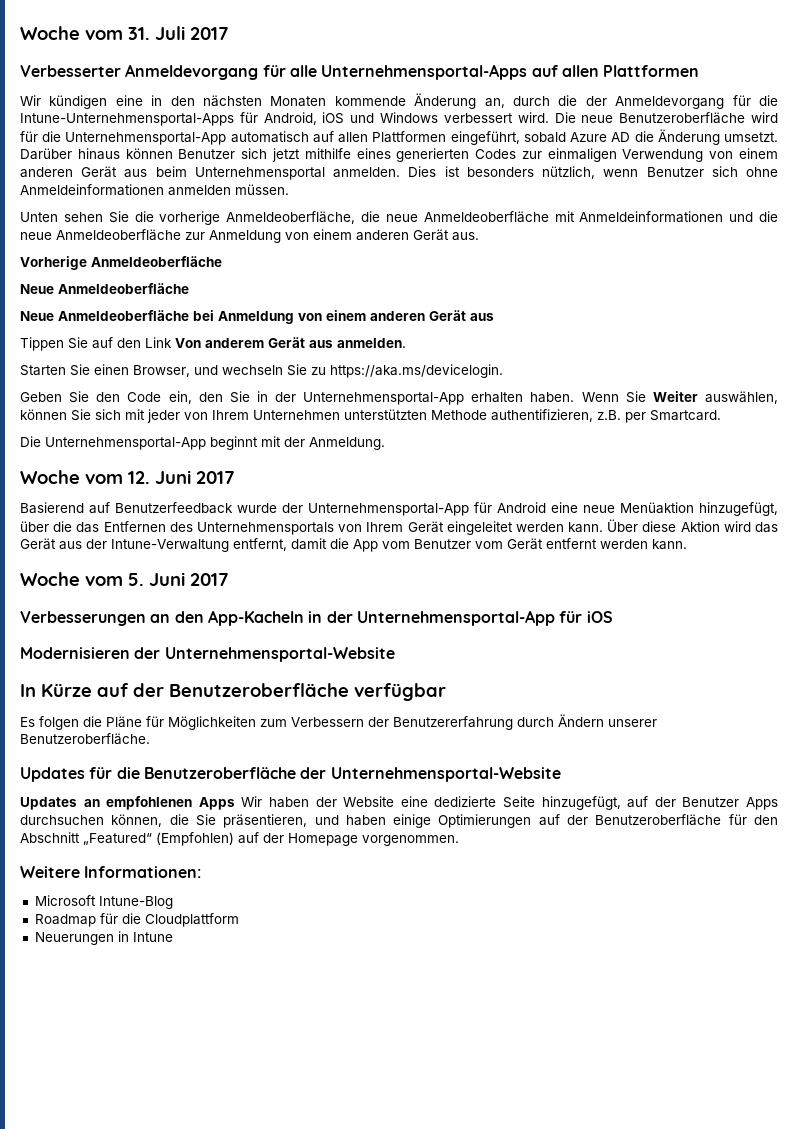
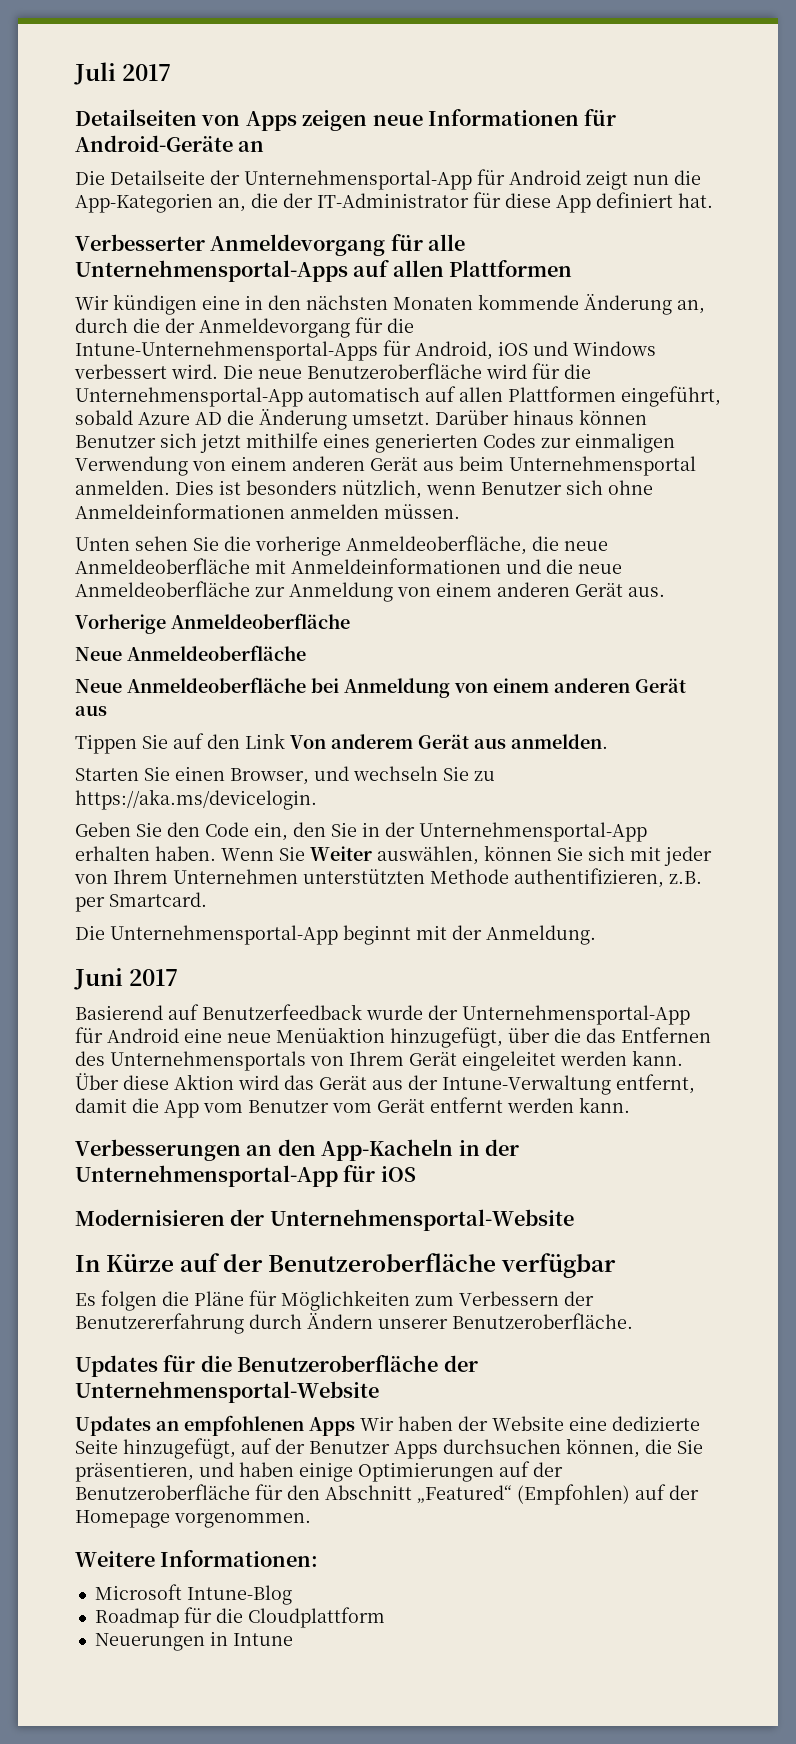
- Woche vom 31. Juli 2017
+ Juli 2017
+ Detailseiten von Apps zeigen neue Informationen für Android-Geräte an
+ Die Detailseite der Unternehmensportal-App für Android zeigt nun die App-Kategorien an, die der IT-Administrator für diese App definiert hat.
- Woche vom 12. Juni 2017
+ Juni 2017
- Woche vom 5. Juni 2017

